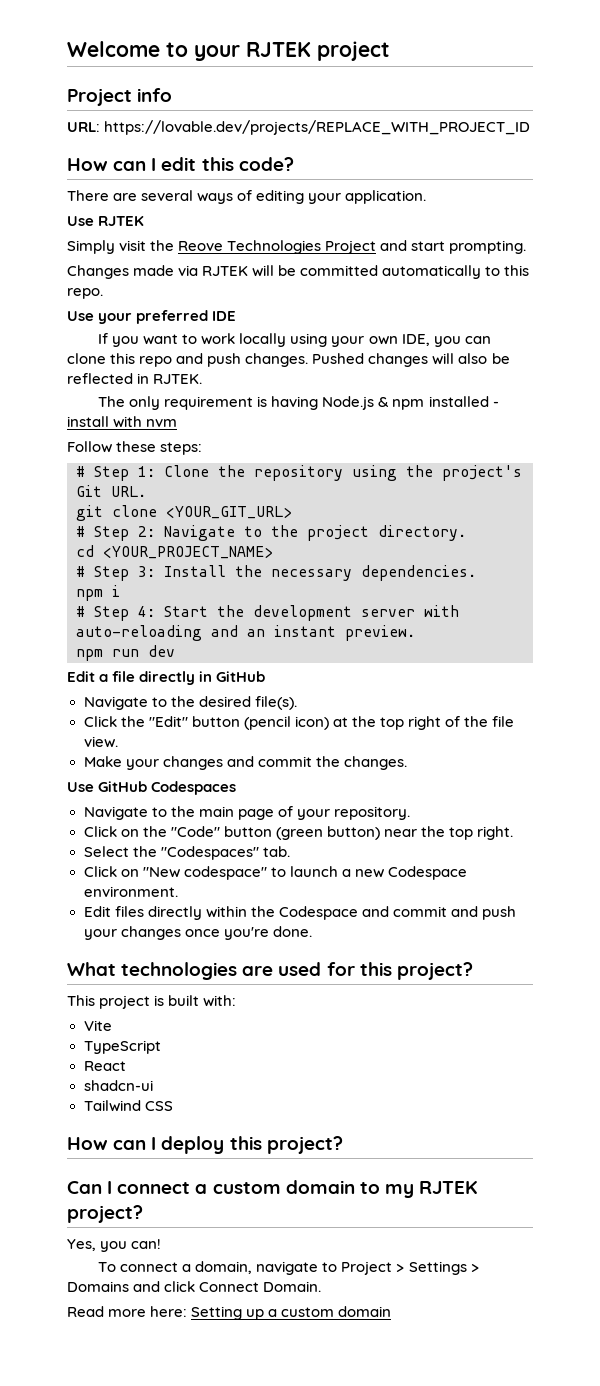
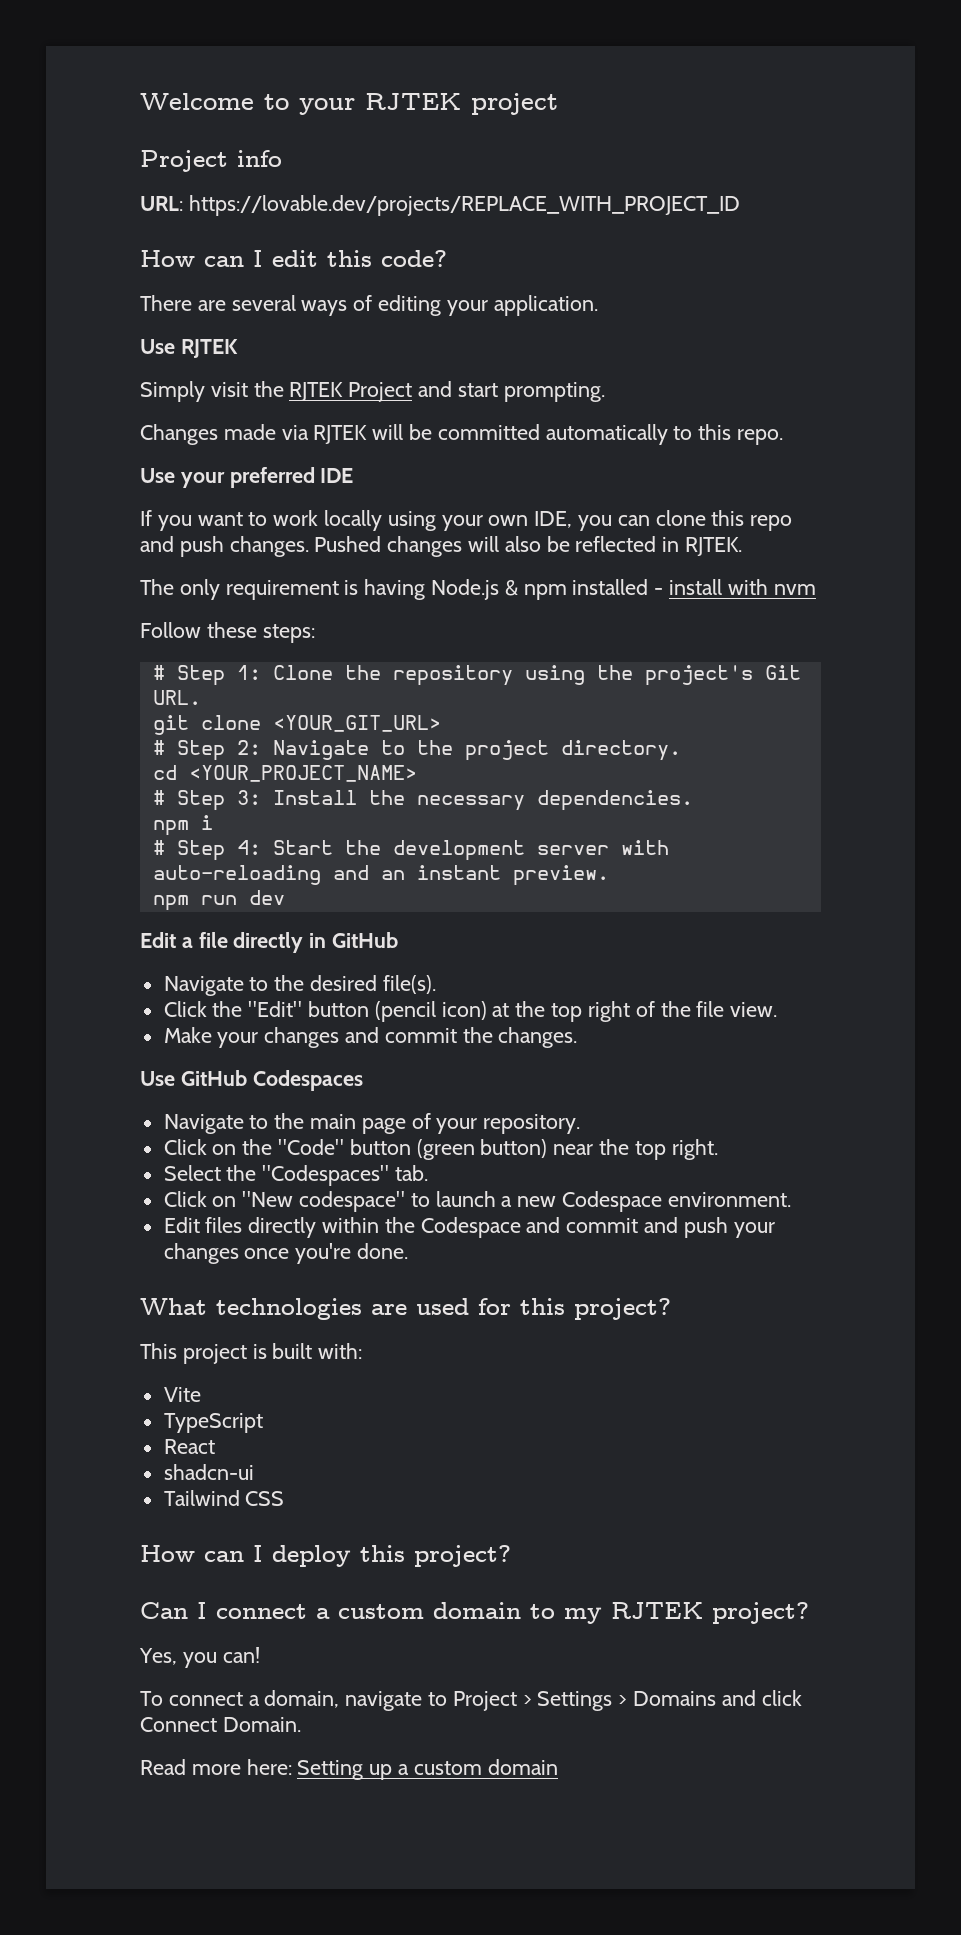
- Simply visit the Reove Technologies Project and start prompting.
+ Simply visit the RJTEK Project and start prompting.

